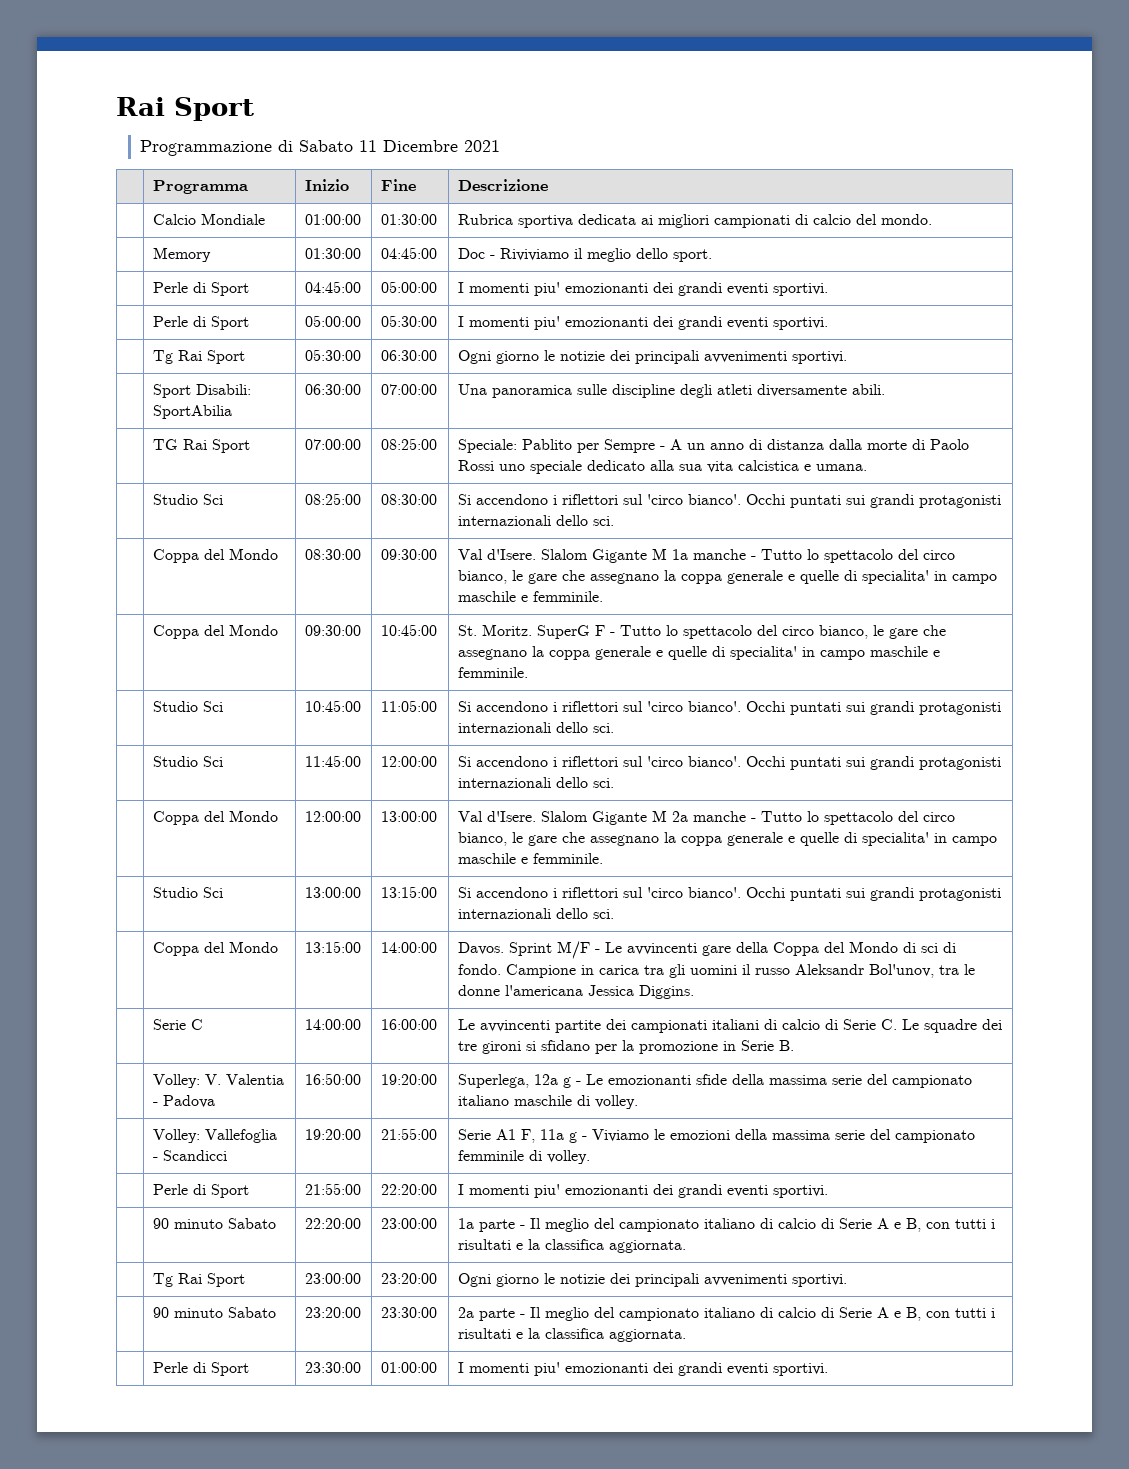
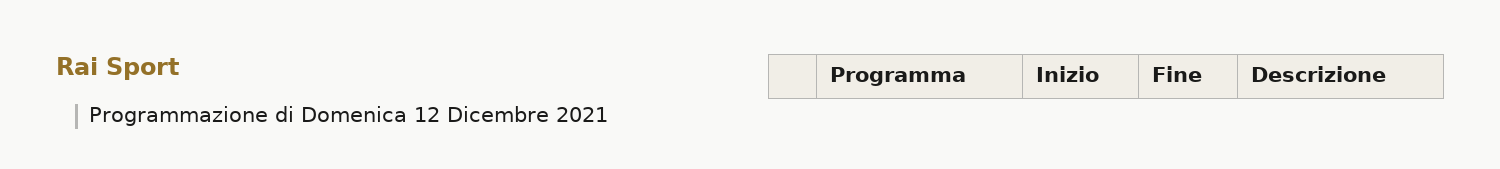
- Programmazione di Sabato 11 Dicembre 2021
+ Programmazione di Domenica 12 Dicembre 2021
- | Calcio Mondiale | 01:00:00 | 01:30:00 | Rubrica sportiva dedicata ai migliori campionati di calcio del mondo.
- | Memory | 01:30:00 | 04:45:00 | Doc - Riviviamo il meglio dello sport.
- | Perle di Sport | 04:45:00 | 05:00:00 | I momenti piu' emozionanti dei grandi eventi sportivi.
- | Perle di Sport | 05:00:00 | 05:30:00 | I momenti piu' emozionanti dei grandi eventi sportivi.
- | Tg Rai Sport | 05:30:00 | 06:30:00 | Ogni giorno le notizie dei principali avvenimenti sportivi.
- | Sport Disabili: SportAbilia | 06:30:00 | 07:00:00 | Una panoramica sulle discipline degli atleti diversamente abili.
- | TG Rai Sport | 07:00:00 | 08:25:00 | Speciale: Pablito per Sempre - A un anno di distanza dalla morte di Paolo Rossi uno speciale dedicato alla sua vita calcistica e umana.
- | Studio Sci | 08:25:00 | 08:30:00 | Si accendono i riflettori sul 'circo bianco'. Occhi puntati sui grandi protagonisti internazionali dello sci.
- | Coppa del Mondo | 08:30:00 | 09:30:00 | Val d'Isere. Slalom Gigante M 1a manche - Tutto lo spettacolo del circo bianco, le gare che assegnano la coppa generale e quelle di specialita' in campo maschile e femminile.
- | Coppa del Mondo | 09:30:00 | 10:45:00 | St. Moritz. SuperG F - Tutto lo spettacolo del circo bianco, le gare che assegnano la coppa generale e quelle di specialita' in campo maschile e femminile.
- | Studio Sci | 10:45:00 | 11:05:00 | Si accendono i riflettori sul 'circo bianco'. Occhi puntati sui grandi protagonisti internazionali dello sci.
- | Studio Sci | 11:45:00 | 12:00:00 | Si accendono i riflettori sul 'circo bianco'. Occhi puntati sui grandi protagonisti internazionali dello sci.
- | Coppa del Mondo | 12:00:00 | 13:00:00 | Val d'Isere. Slalom Gigante M 2a manche - Tutto lo spettacolo del circo bianco, le gare che assegnano la coppa generale e quelle di specialita' in campo maschile e femminile.
- | Studio Sci | 13:00:00 | 13:15:00 | Si accendono i riflettori sul 'circo bianco'. Occhi puntati sui grandi protagonisti internazionali dello sci.
- | Coppa del Mondo | 13:15:00 | 14:00:00 | Davos. Sprint M/F - Le avvincenti gare della Coppa del Mondo di sci di fondo. Campione in carica tra gli uomini il russo Aleksandr Bol'unov, tra le donne l'americana Jessica Diggins.
- | Serie C | 14:00:00 | 16:00:00 | Le avvincenti partite dei campionati italiani di calcio di Serie C. Le squadre dei tre gironi si sfidano per la promozione in Serie B.
- | Volley: V. Valentia - Padova | 16:50:00 | 19:20:00 | Superlega, 12a g - Le emozionanti sfide della massima serie del campionato italiano maschile di volley.
- | Volley: Vallefoglia - Scandicci | 19:20:00 | 21:55:00 | Serie A1 F, 11a g - Viviamo le emozioni della massima serie del campionato femminile di volley.
- | Perle di Sport | 21:55:00 | 22:20:00 | I momenti piu' emozionanti dei grandi eventi sportivi.
- | 90 minuto Sabato | 22:20:00 | 23:00:00 | 1a parte - Il meglio del campionato italiano di calcio di Serie A e B, con tutti i risultati e la classifica aggiornata.
- | Tg Rai Sport | 23:00:00 | 23:20:00 | Ogni giorno le notizie dei principali avvenimenti sportivi.
- | 90 minuto Sabato | 23:20:00 | 23:30:00 | 2a parte - Il meglio del campionato italiano di calcio di Serie A e B, con tutti i risultati e la classifica aggiornata.
- | Perle di Sport | 23:30:00 | 01:00:00 | I momenti piu' emozionanti dei grandi eventi sportivi.

